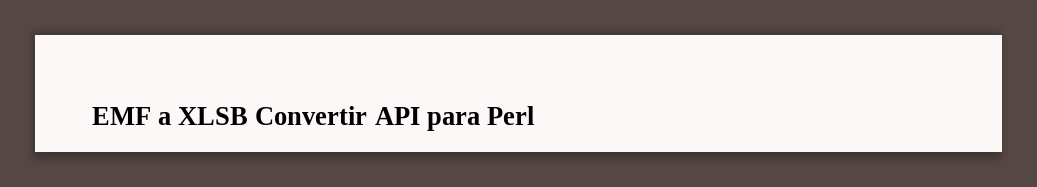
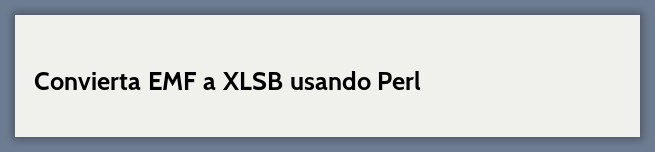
- EMF a XLSB Convertir API para Perl
+ Convierta EMF a XLSB usando Perl

